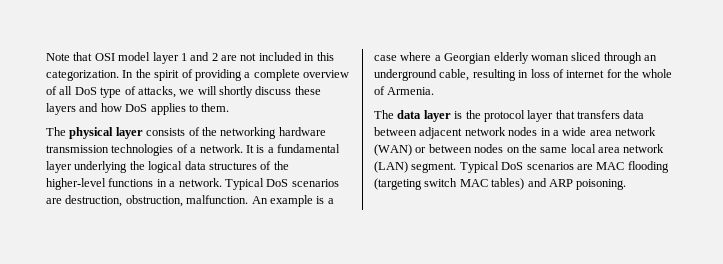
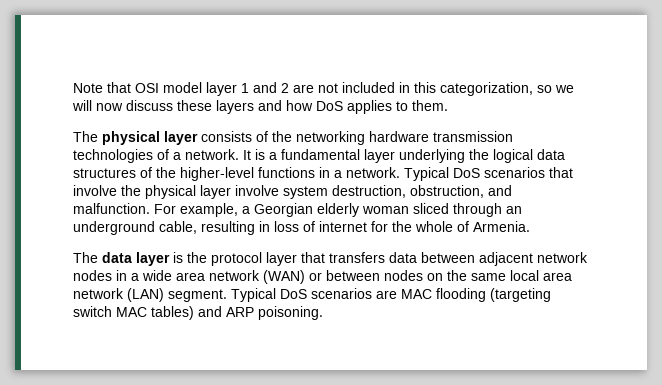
- Note that OSI model layer 1 and 2 are not included in this categorization. In the spirit of providing a complete overview of all DoS type of attacks, we will shortly discuss these layers and how DoS applies to them.
+ Note that OSI model layer 1 and 2 are not included in this categorization, so we will now discuss these layers and how DoS applies to them.
- Typical DoS scenarios are destruction, obstruction, malfunction. An example is a case where a Georgian elderly woman sliced through an underground cable, resulting in loss of internet for the whole of Armenia.
+ Typical DoS scenarios that involve the physical layer involve system destruction, obstruction, and malfunction. For example, a Georgian elderly woman sliced through an underground cable, resulting in loss of internet for the whole of Armenia.

